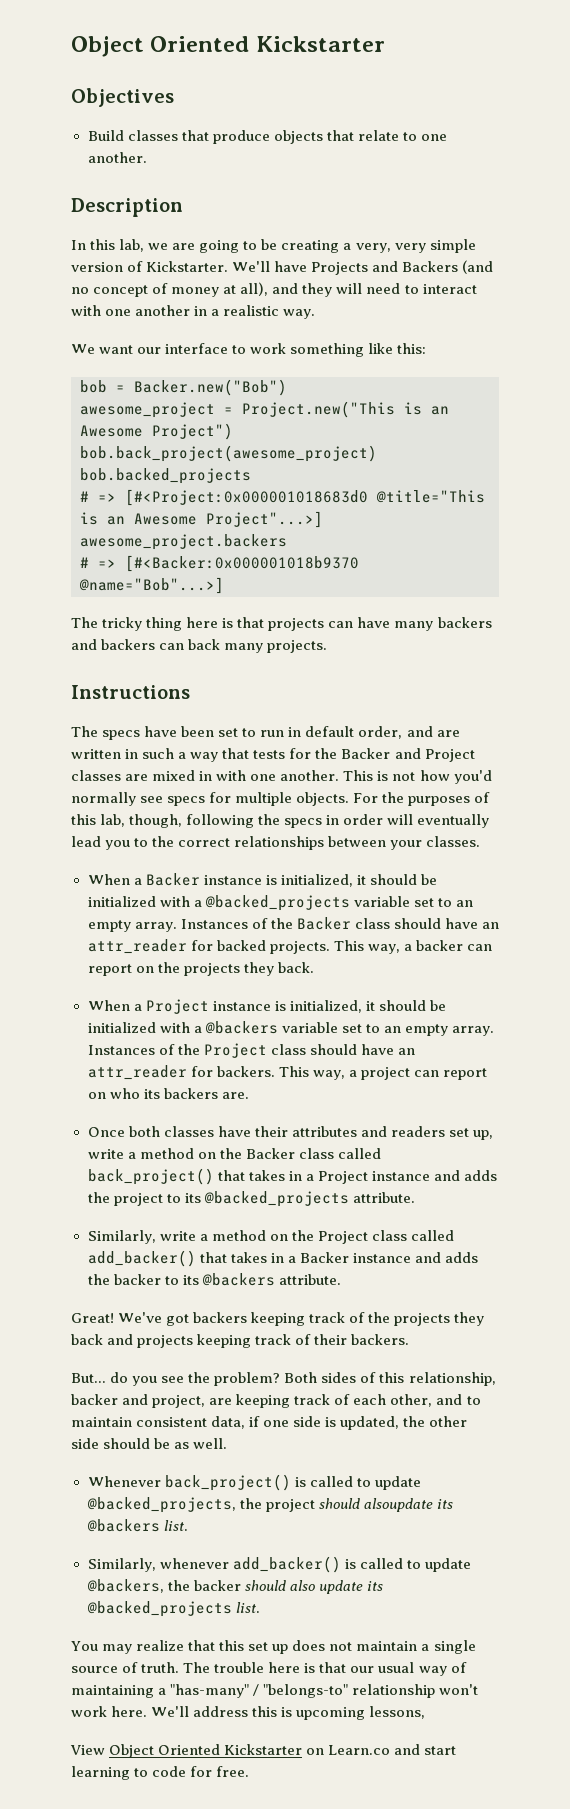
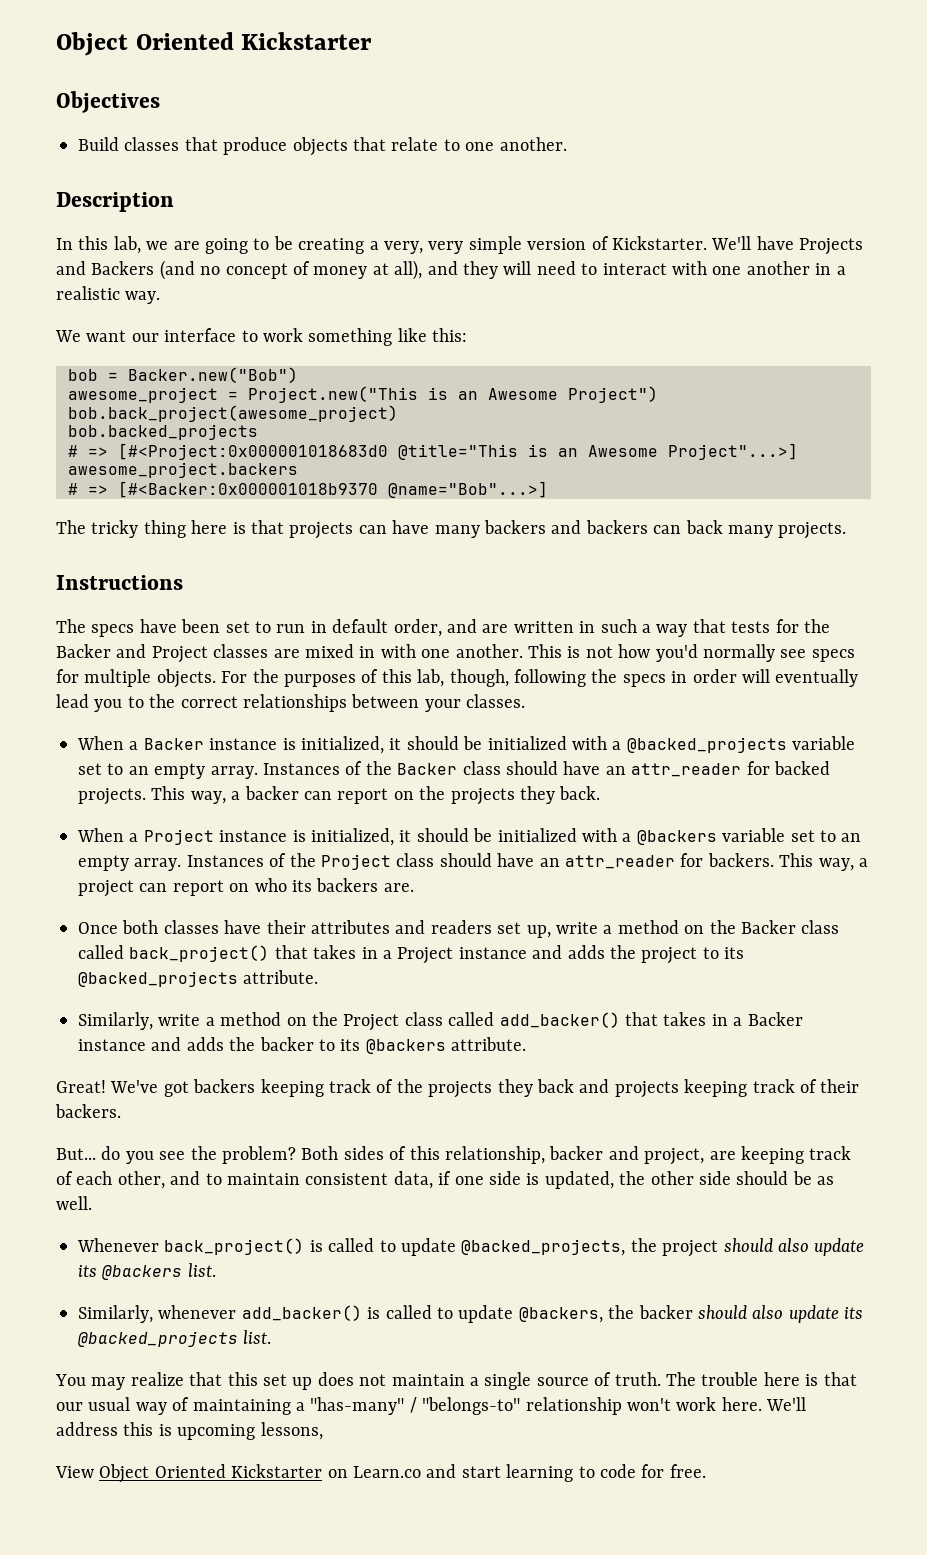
- Whenever back_project() is called to update @backed_projects, the project should alsoupdate its @backers list.
+ Whenever back_project() is called to update @backed_projects, the project should also update its @backers list.

